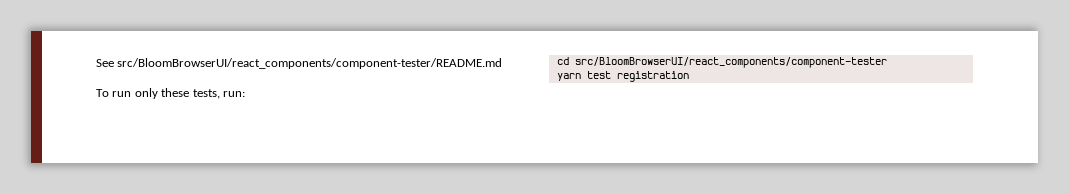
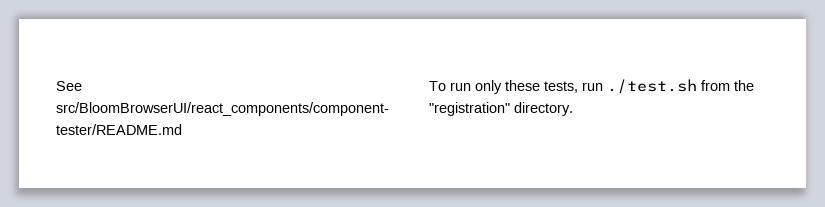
- To run only these tests, run:
- cd src/BloomBrowserUI/react_components/component-tester
- yarn test registration
+ To run only these tests, run ./test.sh from the "registration" directory.

